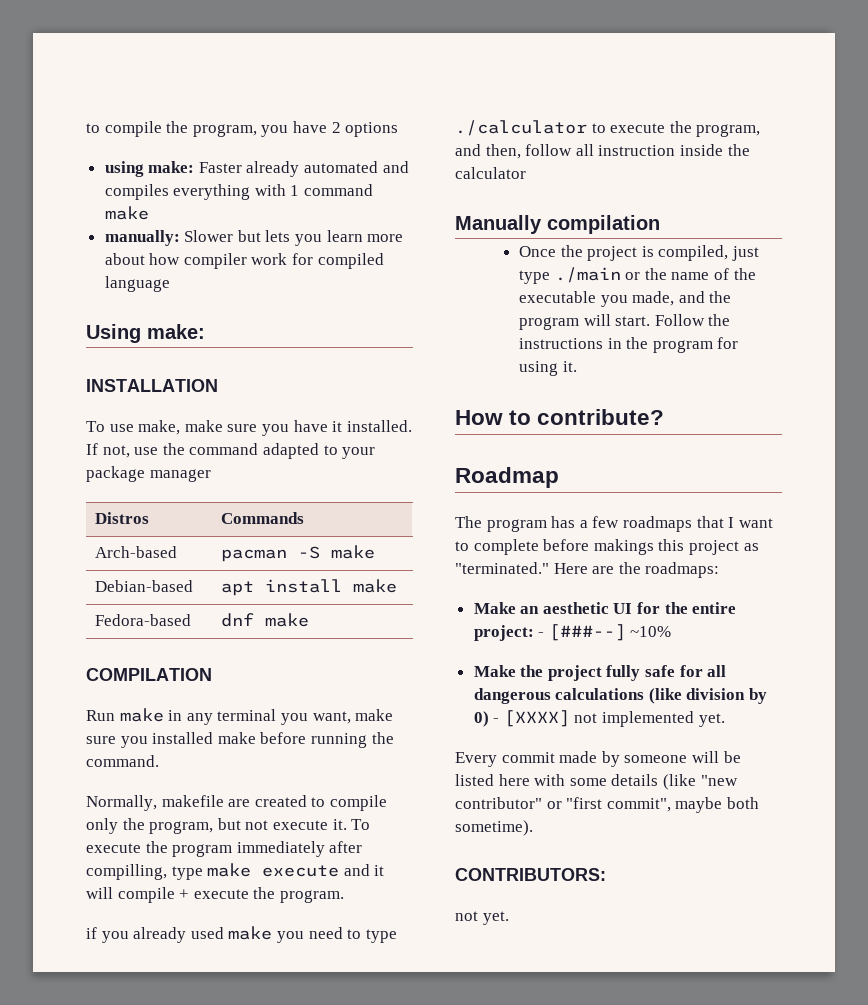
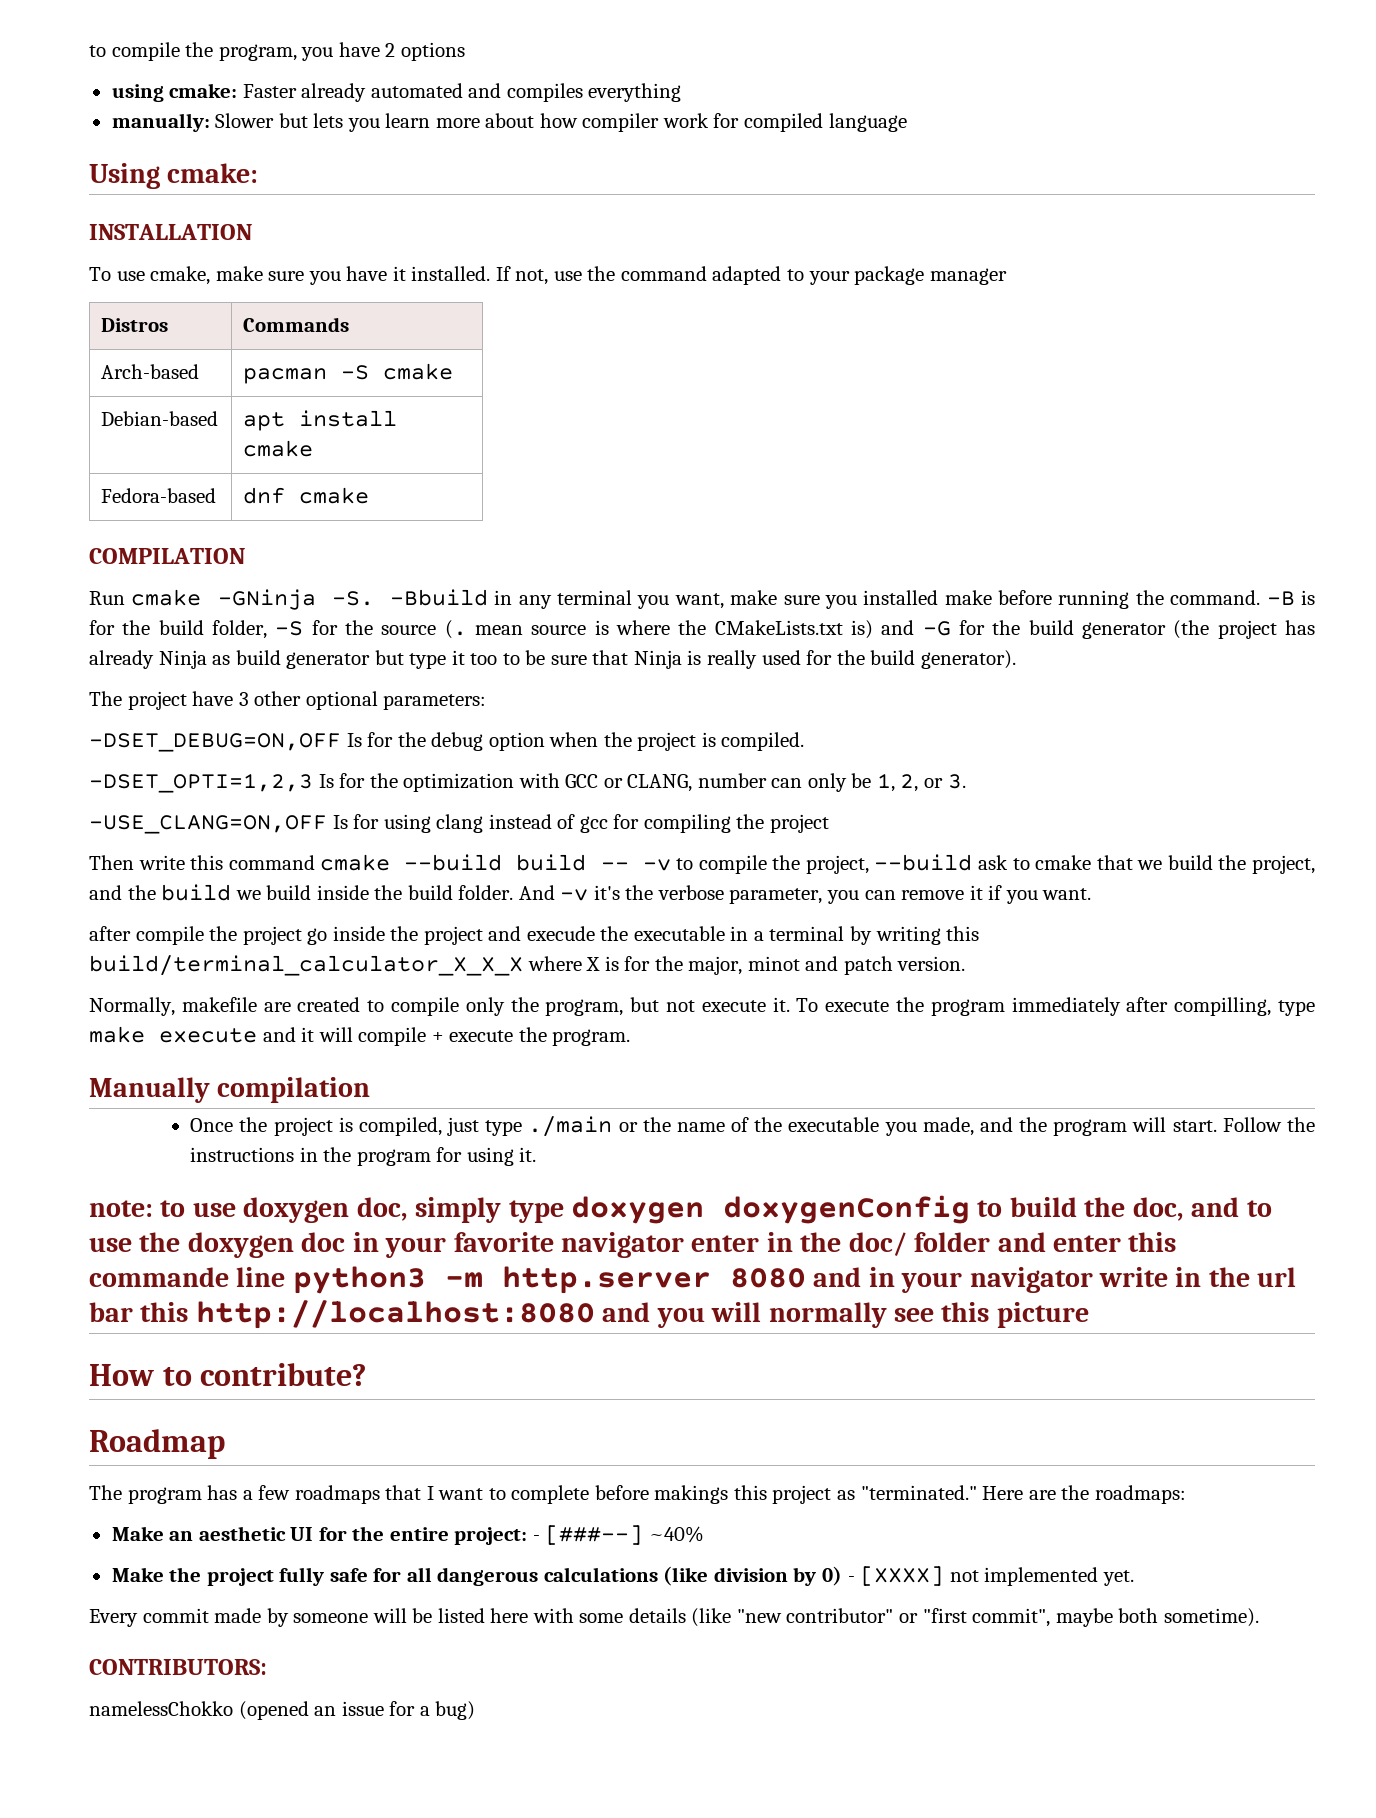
- using make: Faster already automated and compiles everything with 1 command make
+ using cmake: Faster already automated and compiles everything
- Using make:
+ Using cmake:
- To use make, make sure you have it installed.
+ To use cmake, make sure you have it installed.
- Arch-based | pacman -S make
+ Arch-based | pacman -S cmake
- Debian-based | apt install make
+ Debian-based | apt install cmake
- Fedora-based | dnf make
+ Fedora-based | dnf cmake
- Run make in any terminal you want, make sure you installed make before running the command.
+ Run cmake -GNinja -S. -Bbuild in any terminal you want, make sure you installed make before running the command. -B is for the build folder, -S for the source (. mean source is where the CMakeLists.txt is) and -G for the build generator (the project has already Ninja as build generator but type it too to be sure that Ninja is really used for the build generator).
+ The project have 3 other optional parameters:
+ -DSET_DEBUG=ON,OFF Is for the debug option when the project is compiled.
+ -DSET_OPTI=1,2,3 Is for the optimization with GCC or CLANG, number can only be 1, 2, or 3.
+ -USE_CLANG=ON,OFF Is for using clang instead of gcc for compiling the project
+ Then write this command cmake --build build -- -v to compile the project, --build ask to cmake that we build the project, and the build we build inside the build folder. And -v it's the verbose parameter, you can remove it if you want.
+ after compile the project go inside the project and execude the executable in a terminal by writing this build/terminal_calculator_X_X_X where X is for the major, minot and patch version.
- if you already used make you need to type ./calculator to execute the program, and then, follow all instruction inside the calculator
+ note: to use doxygen doc, simply type doxygen doxygenConfig to build the doc, and to use the doxygen doc in your favorite navigator enter in the doc/ folder and enter this commande line python3 -m http.server 8080 and in your navigator write in the url bar this http://localhost:8080 and you will normally see this picture
- Make an aesthetic UI for the entire project: - [###--] ~10%
+ Make an aesthetic UI for the entire project: - [###--] ~40%
- not yet.
+ namelessChokko (opened an issue for a bug)

